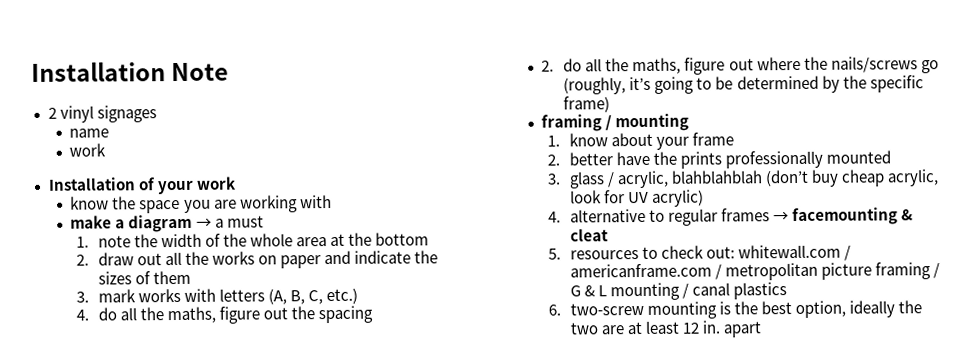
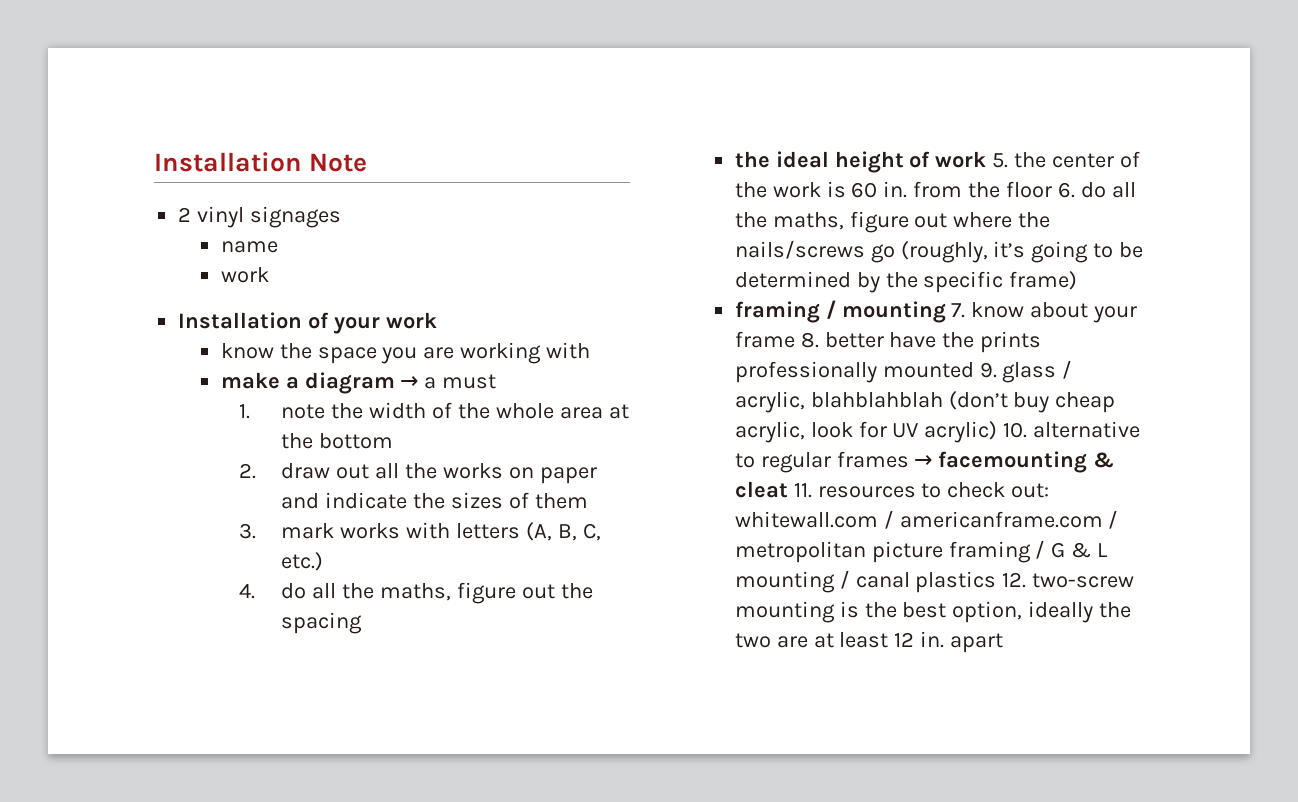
- 2. do all the maths, figure out where the nails/screws go (roughly, it’s going to be determined by the specific frame)
+ the ideal height of work 5. the center of the work is 60 in. from the floor 6. do all the maths, figure out where the nails/screws go (roughly, it’s going to be determined by the specific frame)
- framing / mounting
- 1. know about your frame
- 2. better have the prints professionally mounted
- 3. glass / acrylic, blahblahblah (don’t buy cheap acrylic, look for UV acrylic)
- 4. alternative to regular frames → facemounting & cleat
- 5. resources to check out:
+ framing / mounting 7. know about your frame 8. better have the prints professionally mounted 9. glass / acrylic, blahblahblah (don’t buy cheap acrylic, look for UV acrylic) 10. alternative to regular frames → facemounting & cleat 11. resources to check out:
- whitewall.com / americanframe.com / metropolitan picture framing / G & L mounting / canal plastics
- 6. two-screw mounting is the best option, ideally the two are at least 12 in. apart
+ whitewall.com / americanframe.com / metropolitan picture framing / G & L mounting / canal plastics 12. two-screw mounting is the best option, ideally the two are at least 12 in. apart

